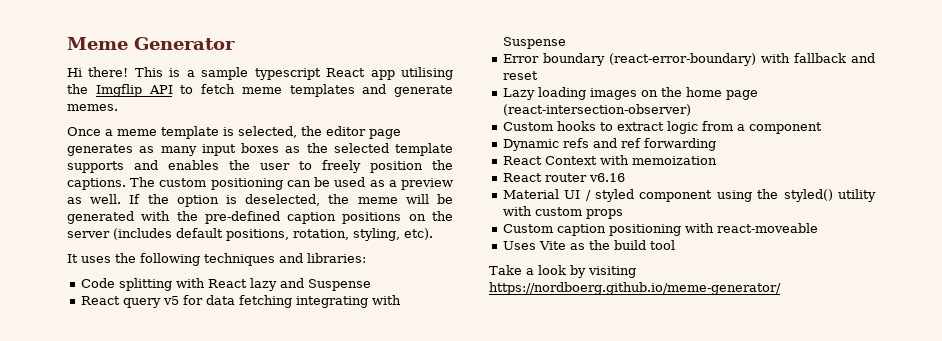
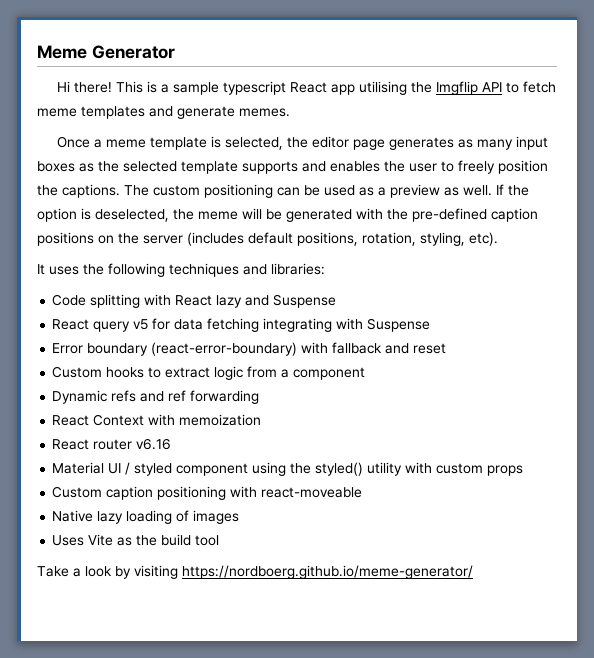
- Lazy loading images on the home page (react-intersection-observer)
+ Native lazy loading of images

